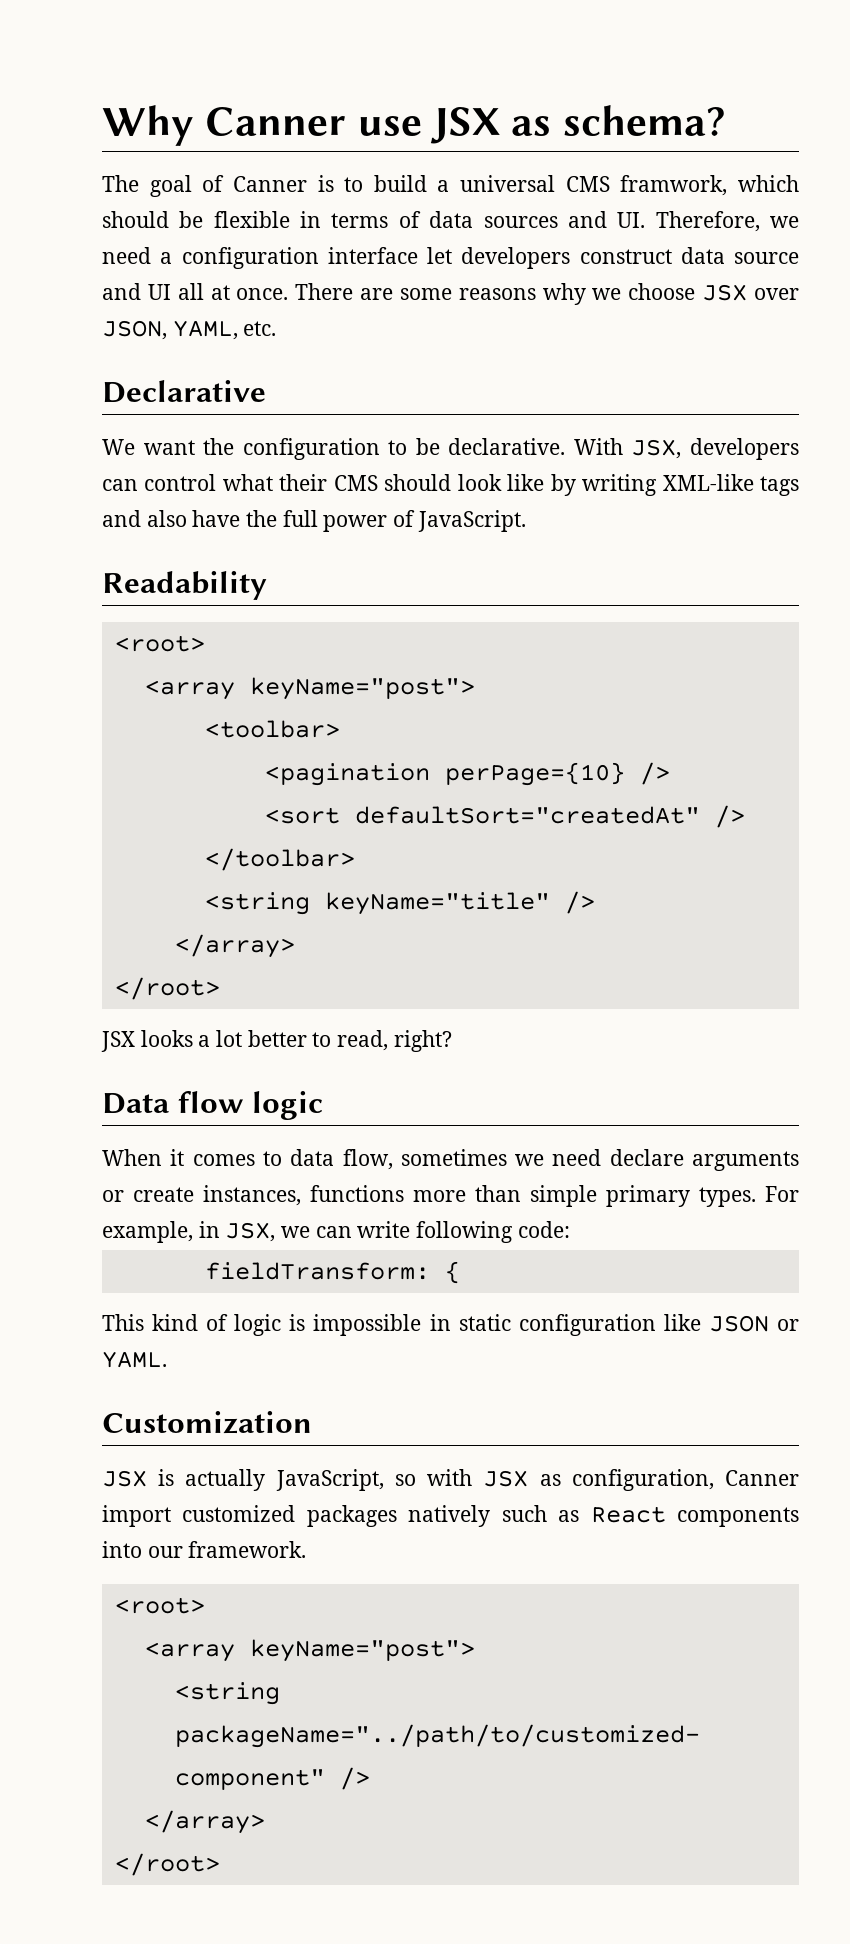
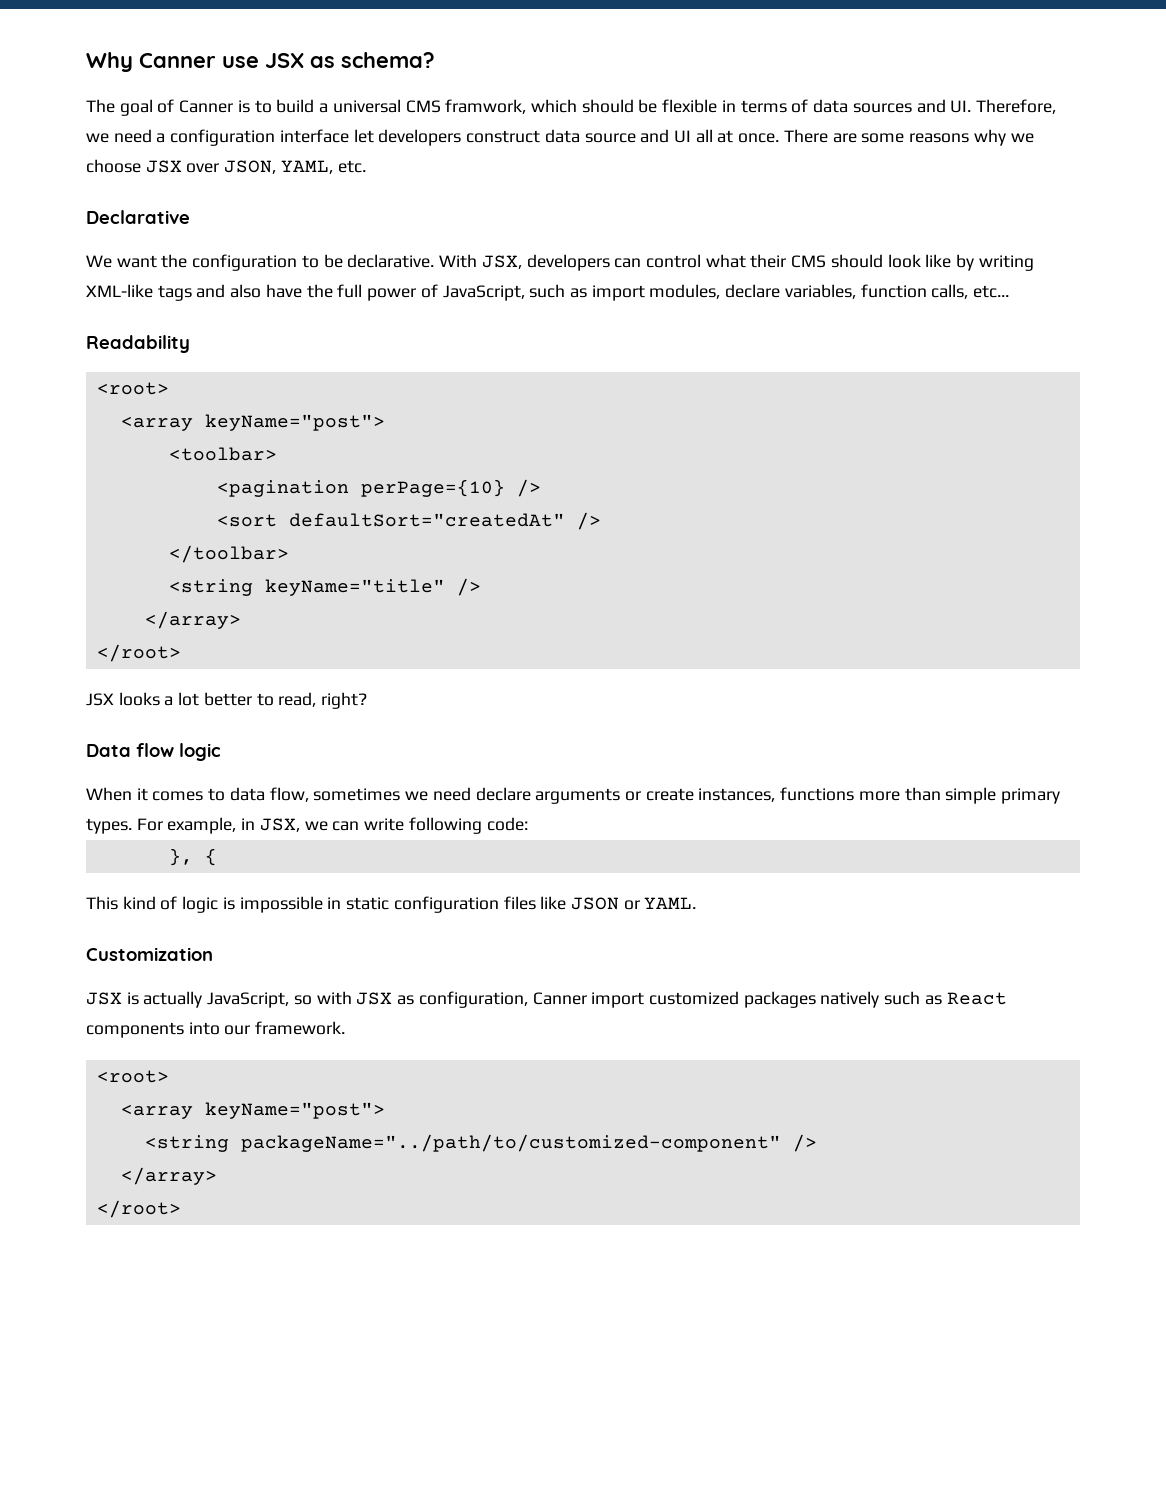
- With JSX, developers can control what their CMS should look like by writing XML-like tags and also have the full power of JavaScript.
+ With JSX, developers can control what their CMS should look like by writing XML-like tags and also have the full power of JavaScript, such as import modules, declare variables, function calls, etc...
- fieldTransform: {
+ }, {
- This kind of logic is impossible in static configuration like JSON or YAML.
+ This kind of logic is impossible in static configuration files like JSON or YAML.

